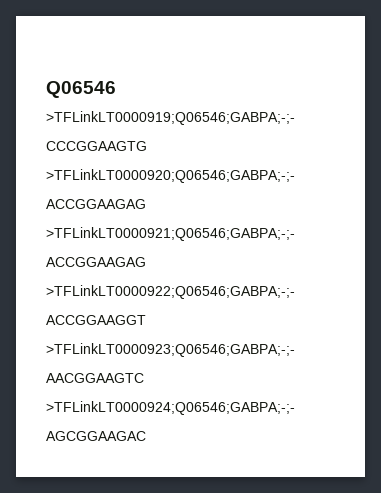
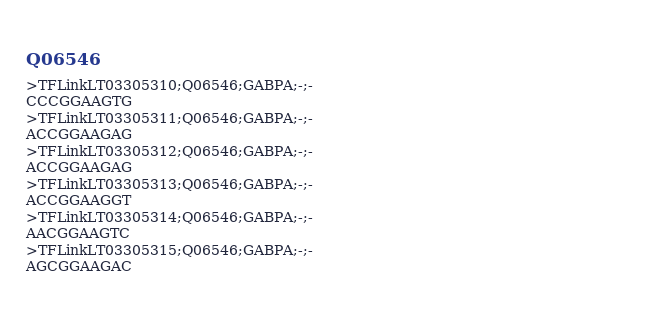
- >TFLinkLT0000919;Q06546;GABPA;-;-
+ >TFLinkLT03305310;Q06546;GABPA;-;-
- >TFLinkLT0000920;Q06546;GABPA;-;-
+ >TFLinkLT03305311;Q06546;GABPA;-;-
  ACCGGAAGAG
- >TFLinkLT0000921;Q06546;GABPA;-;-
+ >TFLinkLT03305312;Q06546;GABPA;-;-
  ACCGGAAGAG
- >TFLinkLT0000922;Q06546;GABPA;-;-
+ >TFLinkLT03305313;Q06546;GABPA;-;-
- >TFLinkLT0000923;Q06546;GABPA;-;-
+ >TFLinkLT03305314;Q06546;GABPA;-;-
- >TFLinkLT0000924;Q06546;GABPA;-;-
+ >TFLinkLT03305315;Q06546;GABPA;-;-

